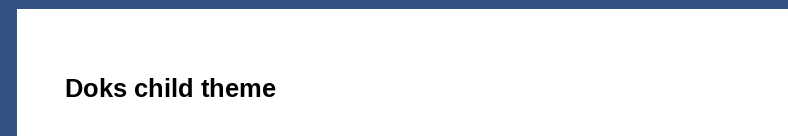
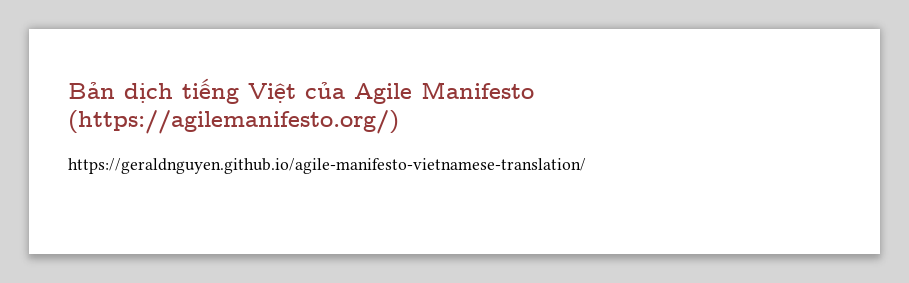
- Doks child theme
+ Bản dịch tiếng Việt của Agile Manifesto (https://agilemanifesto.org/)
+ https://geraldnguyen.github.io/agile-manifesto-vietnamese-translation/

